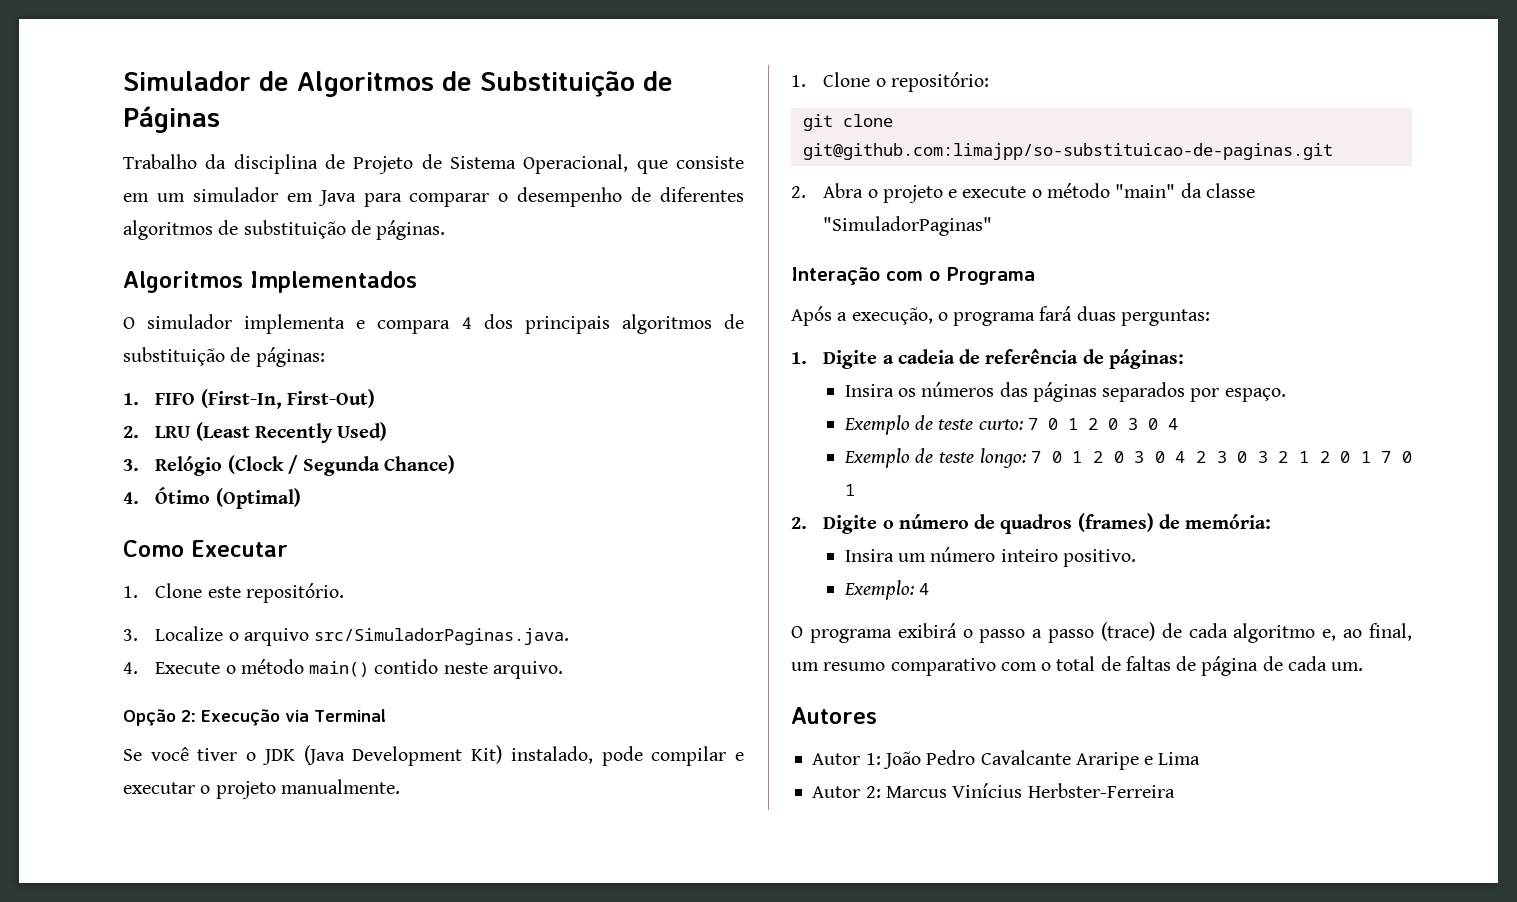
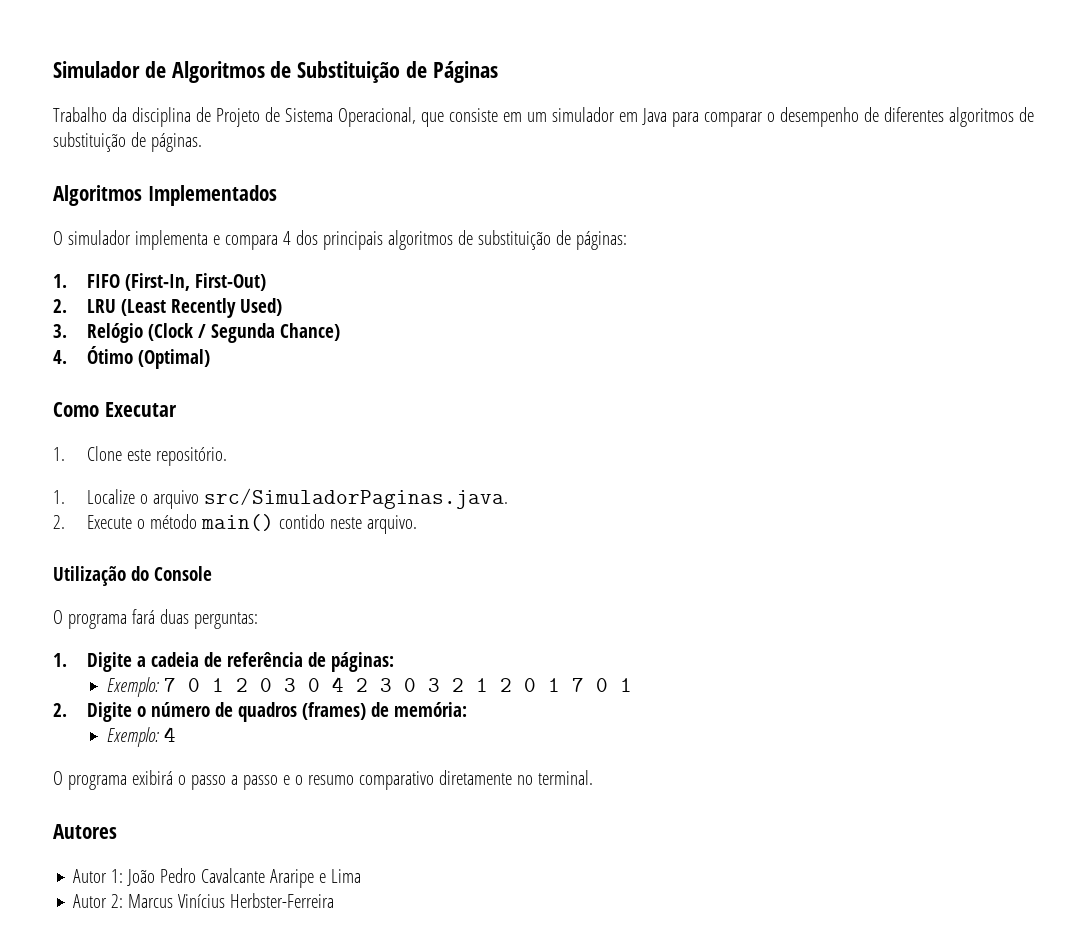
- 3. Localize o arquivo src/SimuladorPaginas.java.
+ 1. Localize o arquivo src/SimuladorPaginas.java.
- 4. Execute o método main() contido neste arquivo.
+ 2. Execute o método main() contido neste arquivo.
- Opção 2: Execução via Terminal
- Se você tiver o JDK (Java Development Kit) instalado, pode compilar e executar o projeto manualmente.
- 1. Clone o repositório:
- git clone git@github.com:limajpp/so-substituicao-de-paginas.git
- 2. Abra o projeto e execute o método "main" da classe "SimuladorPaginas"
- Interação com o Programa
- Após a execução, o programa fará duas perguntas:
+ Utilização do Console
+ O programa fará duas perguntas:
- Insira os números das páginas separados por espaço.
- Exemplo de teste curto: 7 0 1 2 0 3 0 4
- Exemplo de teste longo: 7 0 1 2 0 3 0 4 2 3 0 3 2 1 2 0 1 7 0 1
+ Exemplo: 7 0 1 2 0 3 0 4 2 3 0 3 2 1 2 0 1 7 0 1
- Insira um número inteiro positivo.
- O programa exibirá o passo a passo (trace) de cada algoritmo e, ao final, um resumo comparativo com o total de faltas de página de cada um.
+ O programa exibirá o passo a passo e o resumo comparativo diretamente no terminal.

